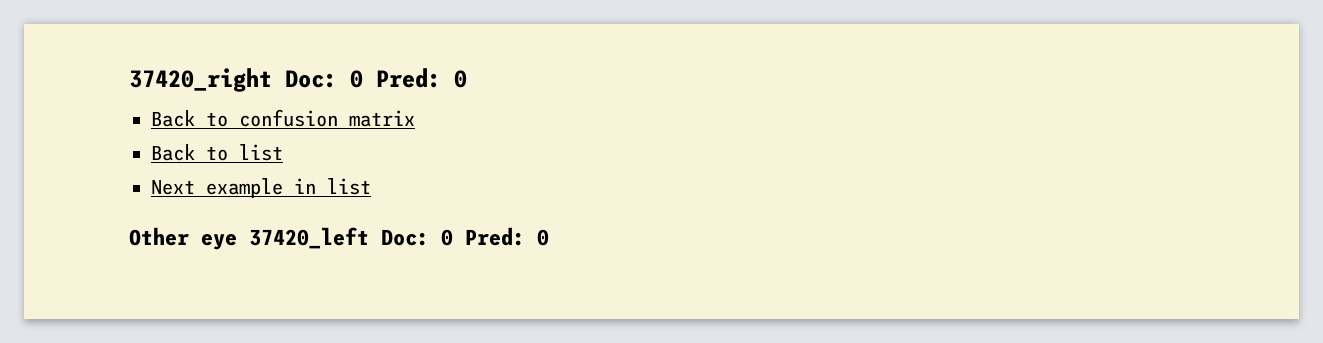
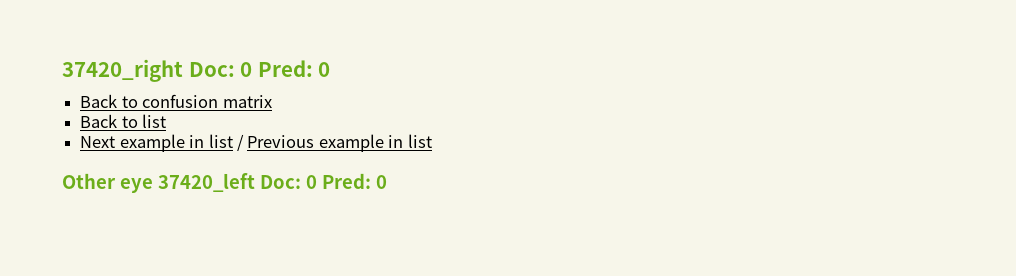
- Next example in list
+ Next example in list / Previous example in list

